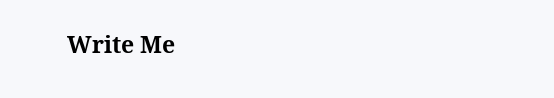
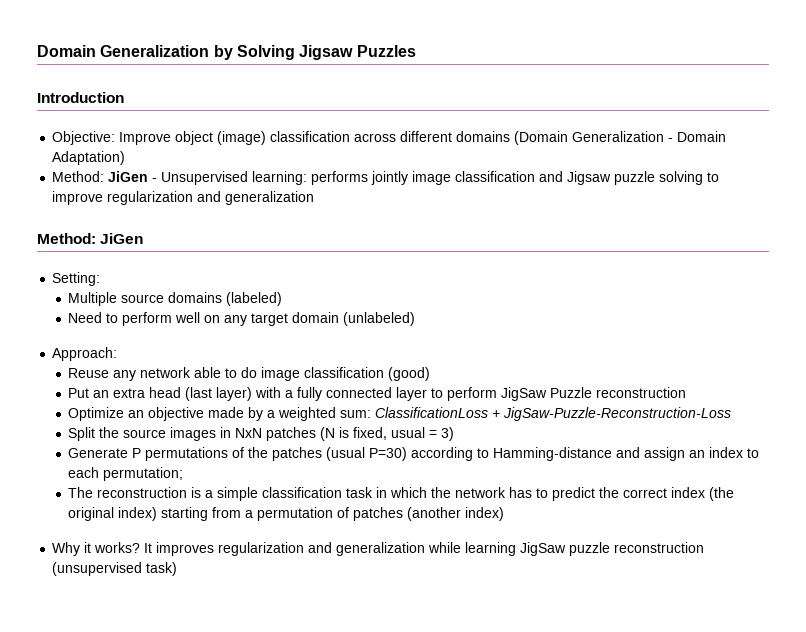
- Write Me
+ Domain Generalization by Solving Jigsaw Puzzles
+ Introduction
+ Objective: Improve object (image) classification across different domains (Domain Generalization - Domain Adaptation)
+ Method: JiGen - Unsupervised learning: performs jointly image classification and Jigsaw puzzle solving to improve regularization and generalization
+ Method: JiGen
+ Setting:
+ Multiple source domains (labeled)
+ Need to perform well on any target domain (unlabeled)
+ Approach:
+ Reuse any network able to do image classification (good)
+ Put an extra head (last layer) with a fully connected layer to perform JigSaw Puzzle reconstruction
+ Optimize an objective made by a weighted sum: ClassificationLoss + JigSaw-Puzzle-Reconstruction-Loss
+ Split the source images in NxN patches (N is fixed, usual = 3)
+ Generate P permutations of the patches (usual P=30) according to Hamming-distance and assign an index to each permutation;
+ The reconstruction is a simple classification task in which the network has to predict the correct index (the original index) starting from a permutation of patches (another index)
+ Why it works? It improves regularization and generalization while learning JigSaw puzzle reconstruction (unsupervised task)

